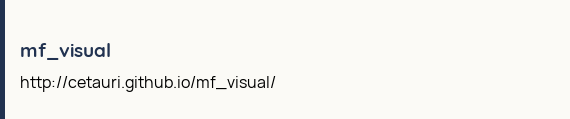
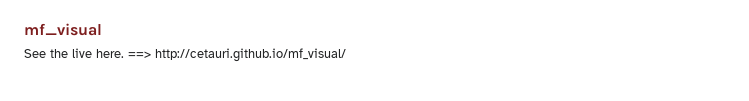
- http://cetauri.github.io/mf_visual/
+ See the live here. ==> http://cetauri.github.io/mf_visual/

